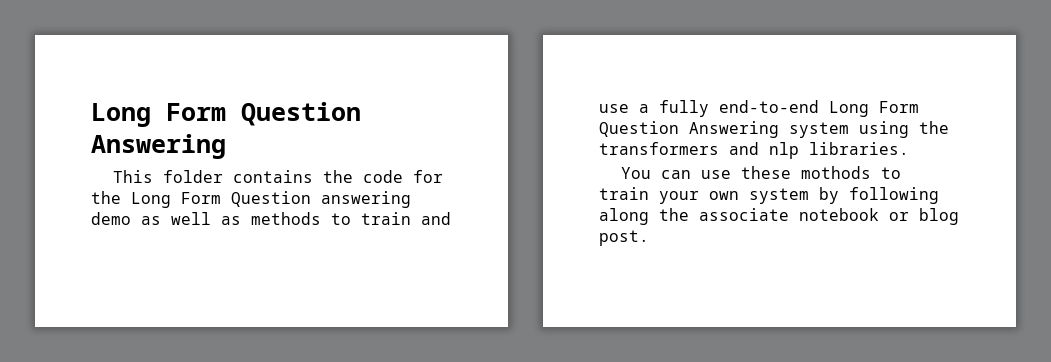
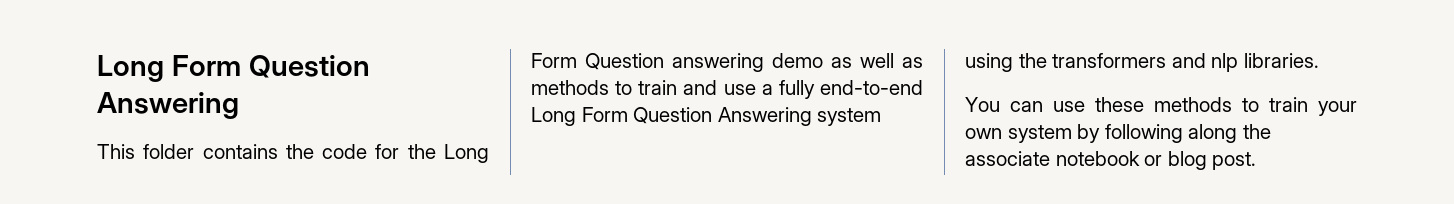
- You can use these mothods to train your own system by following along the associate notebook or blog post.
+ You can use these methods to train your own system by following along the associate notebook or blog post.

